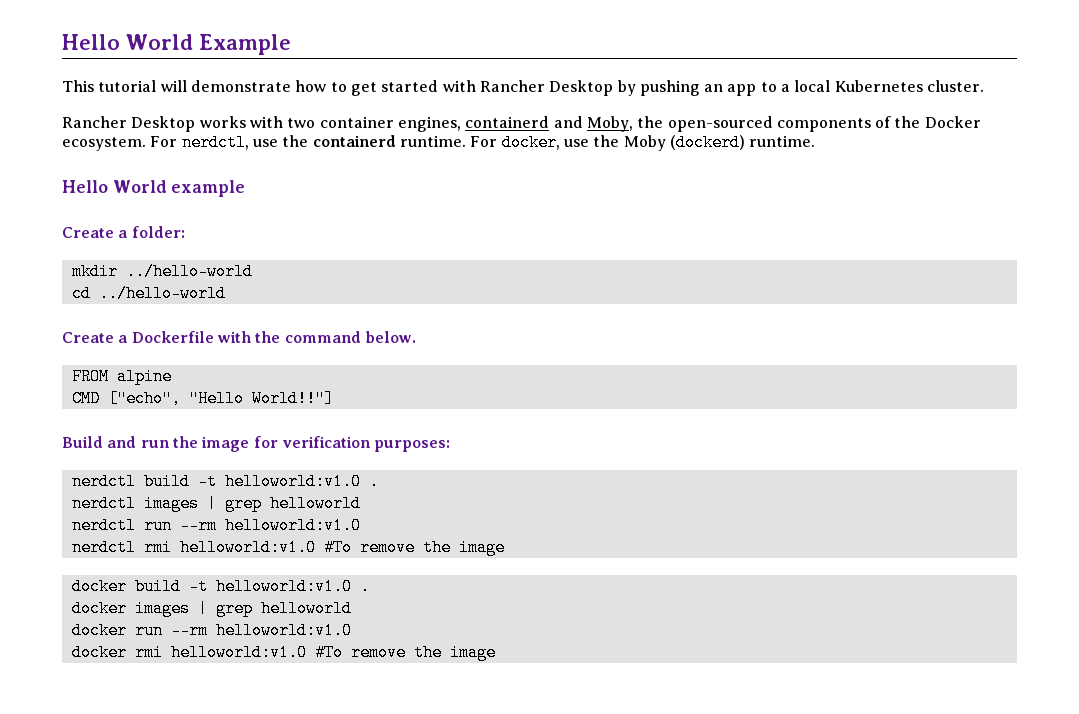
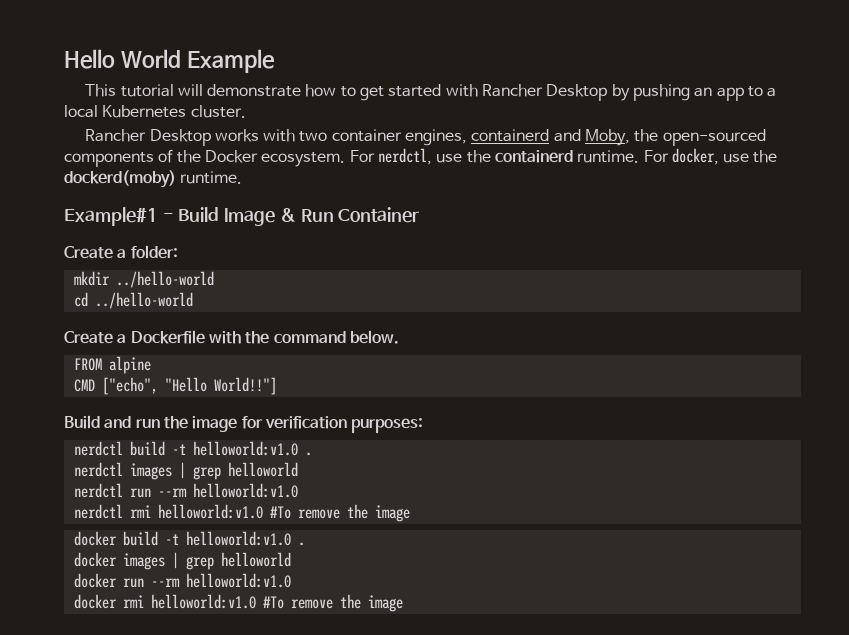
- For docker, use the Moby (dockerd) runtime.
+ For docker, use the dockerd(moby) runtime.
- Hello World example
+ Example#1 - Build Image & Run Container

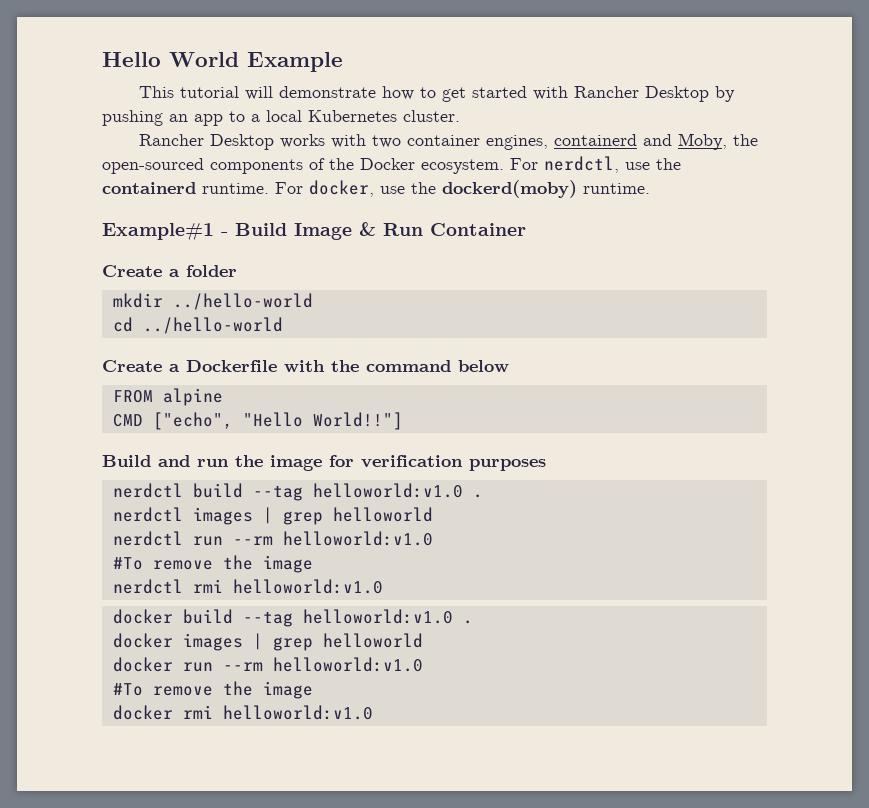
- Create a folder:
+ Create a folder
- Create a Dockerfile with the command below.
+ Create a Dockerfile with the command below
- Build and run the image for verification purposes:
+ Build and run the image for verification purposes
- nerdctl build -t helloworld:v1.0 .
+ nerdctl build --tag helloworld:v1.0 .
  nerdctl run --rm helloworld:v1.0
- nerdctl rmi helloworld:v1.0 #To remove the image
+ #To remove the image
+ nerdctl rmi helloworld:v1.0
- docker build -t helloworld:v1.0 .
+ docker build --tag helloworld:v1.0 .
  docker run --rm helloworld:v1.0
- docker rmi helloworld:v1.0 #To remove the image
+ #To remove the image
+ docker rmi helloworld:v1.0

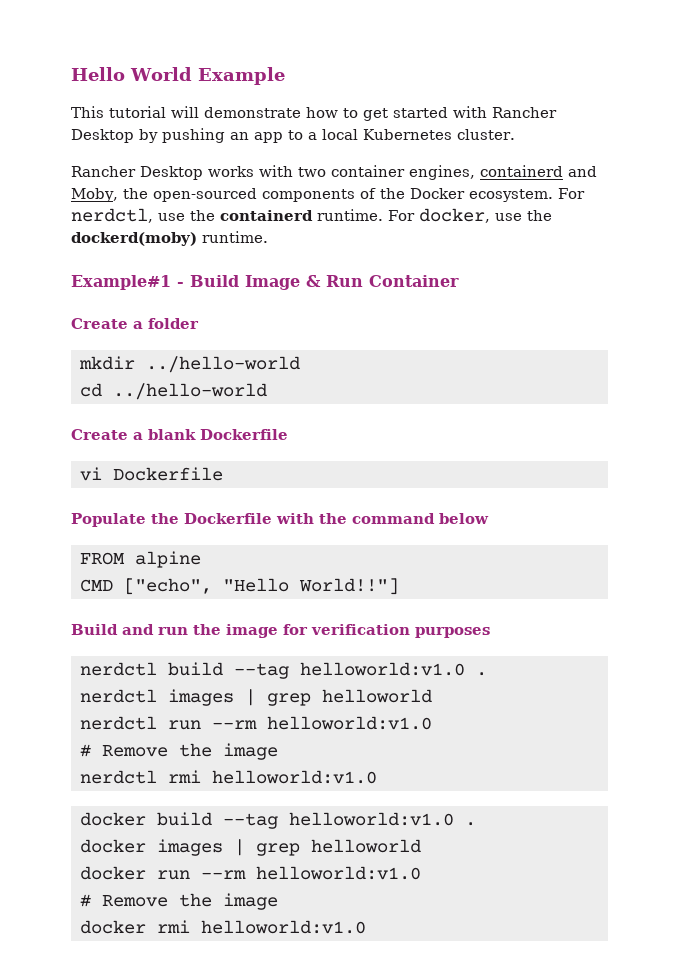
- Create a Dockerfile with the command below
+ Create a blank Dockerfile
+ vi Dockerfile
+ Populate the Dockerfile with the command below
  nerdctl run --rm helloworld:v1.0
- #To remove the image
+ # Remove the image
  docker run --rm helloworld:v1.0
- #To remove the image
+ # Remove the image

